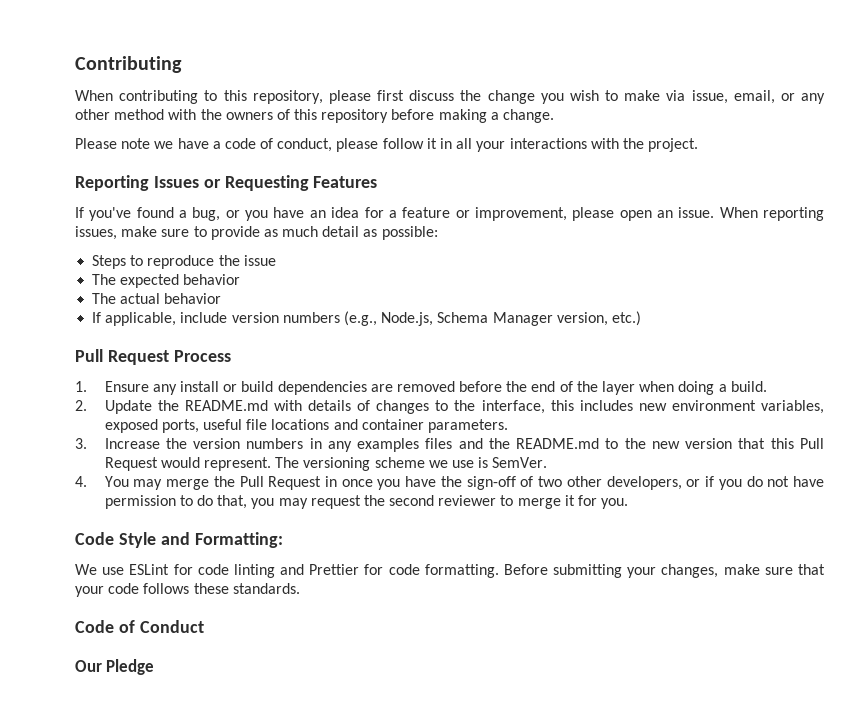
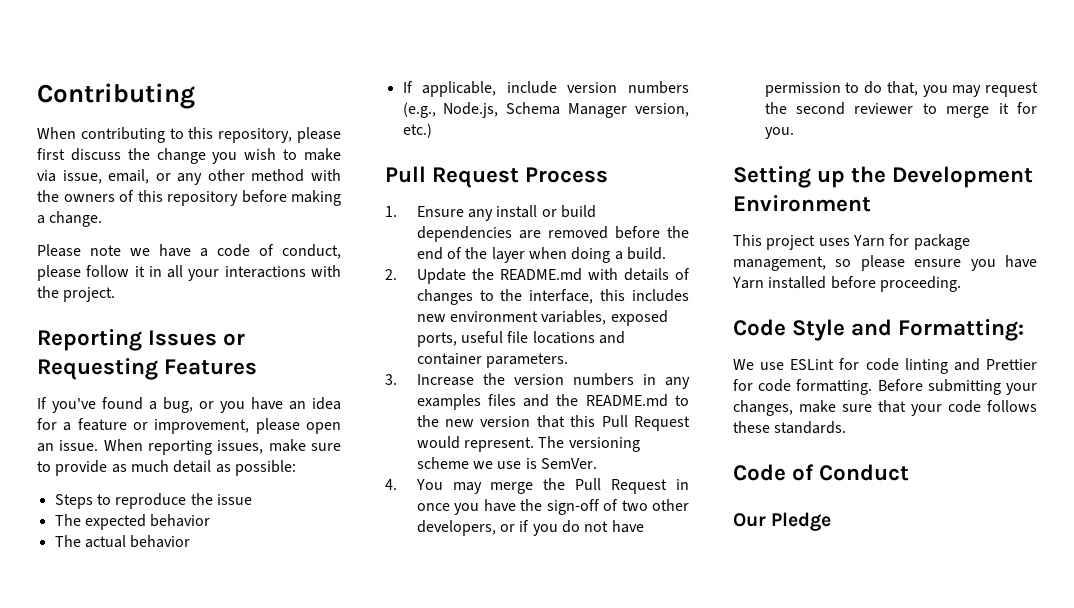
+ Setting up the Development Environment
+ This project uses Yarn for package management, so please ensure you have Yarn installed before proceeding.

